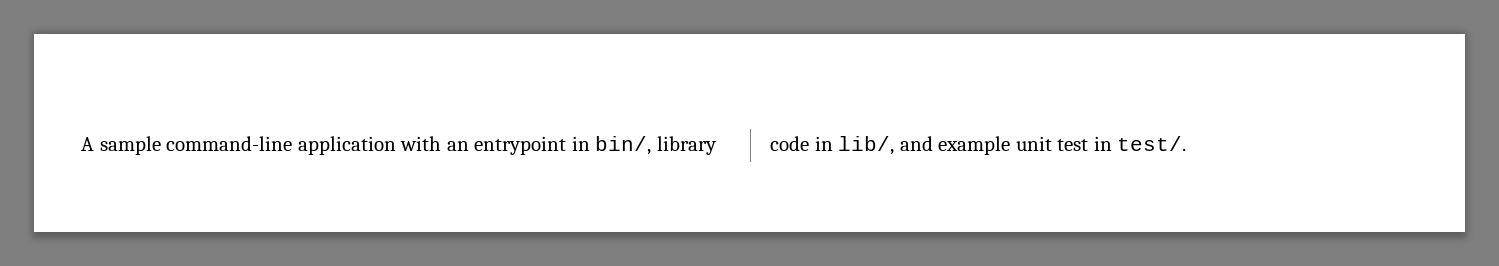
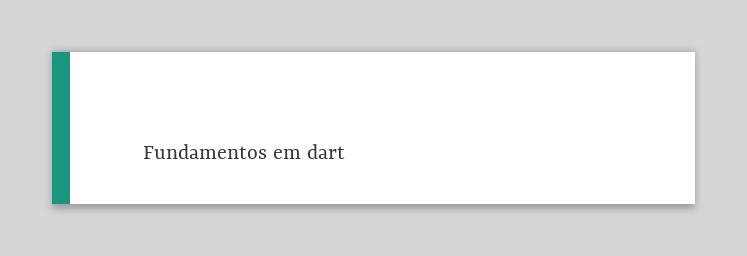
- A sample command-line application with an entrypoint in bin/, library code in lib/, and example unit test in test/.
+ Fundamentos em dart

